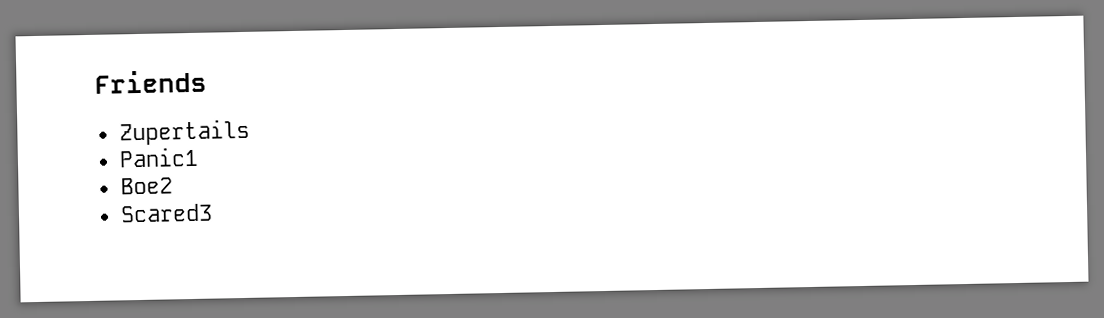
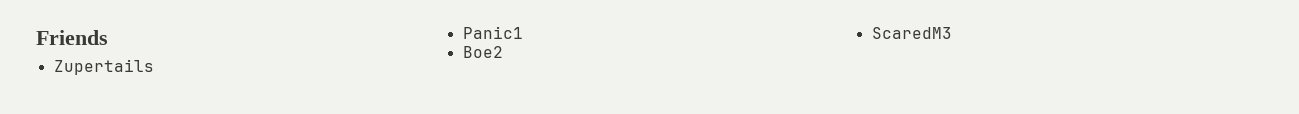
- Scared3
+ ScaredM3

